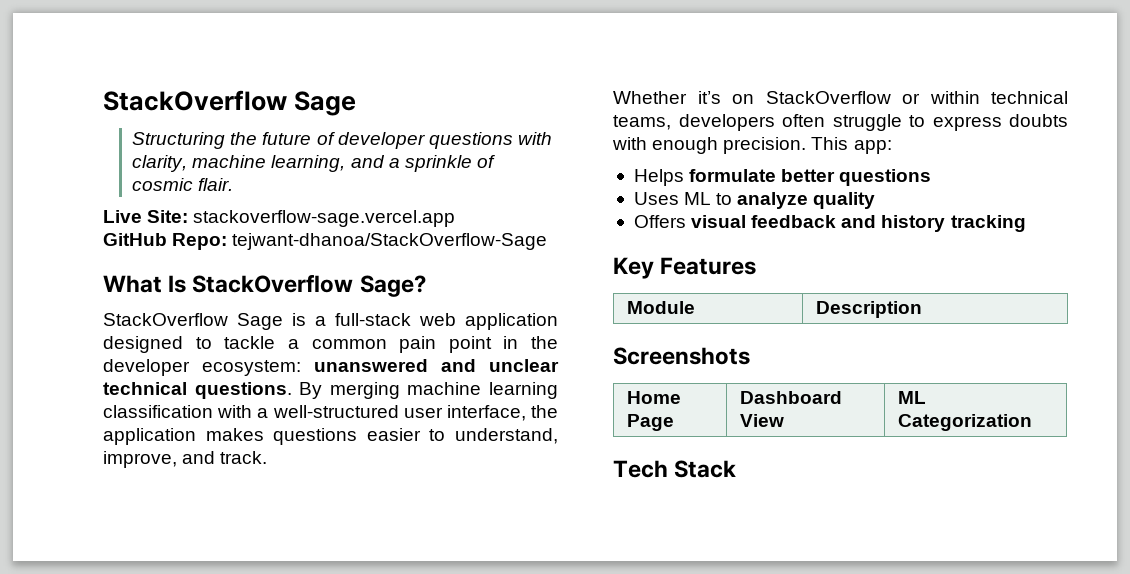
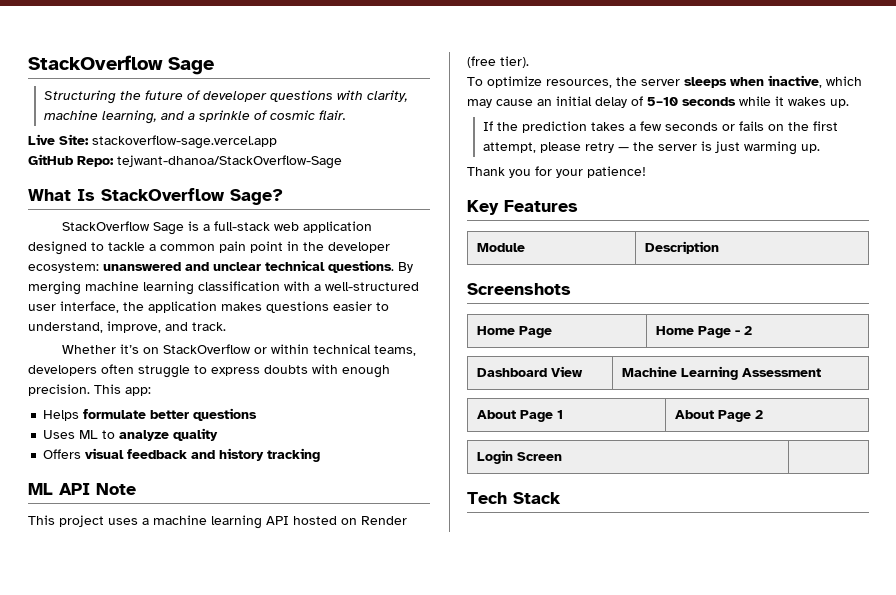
+ ML API Note
+ This project uses a machine learning API hosted on Render (free tier).
+ To optimize resources, the server sleeps when inactive, which may cause an initial delay of 5–10 seconds while it wakes up.
+ If the prediction takes a few seconds or fails on the first attempt, please retry — the server is just warming up.
+ Thank you for your patience!
- Home Page | Dashboard View | ML Categorization
+ Home Page | Home Page - 2
+ Dashboard View | Machine Learning Assessment
+ About Page 1 | About Page 2
+ Login Screen |

